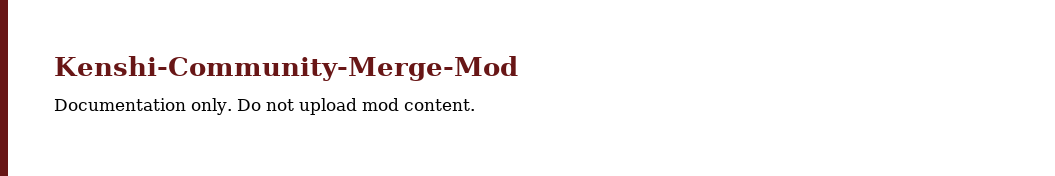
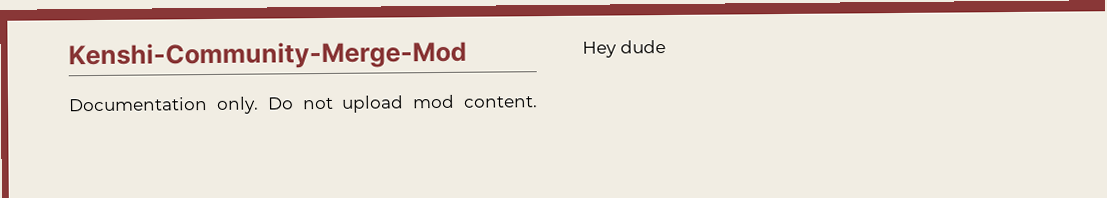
+ Hey dude

